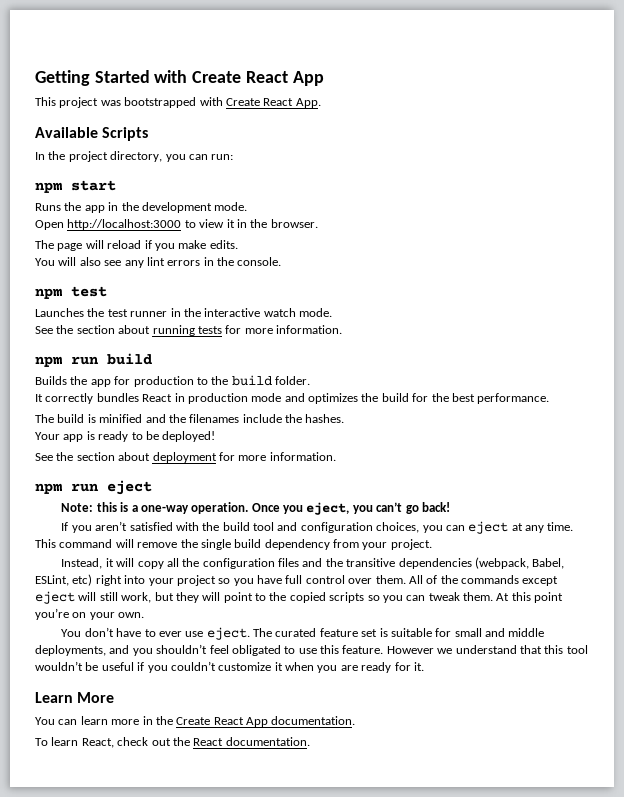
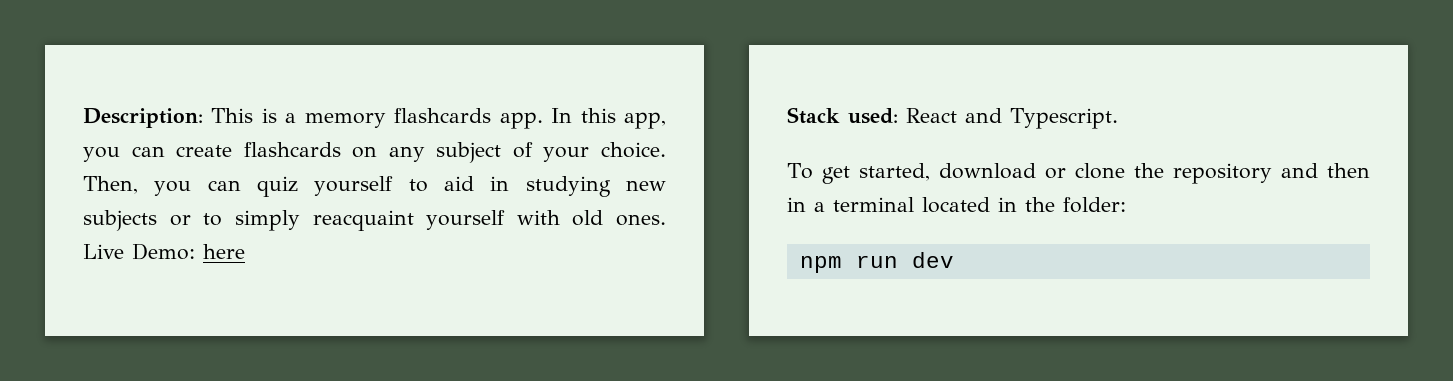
- Getting Started with Create React App
- This project was bootstrapped with Create React App.
- Available Scripts
- In the project directory, you can run:
- npm start
- Runs the app in the development mode.
- Open http://localhost:3000 to view it in the browser.
- The page will reload if you make edits.
- You will also see any lint errors in the console.
- npm test
- Launches the test runner in the interactive watch mode.
- See the section about running tests for more information.
- npm run build
- Builds the app for production to the build folder.
- It correctly bundles React in production mode and optimizes the build for the best performance.
- The build is minified and the filenames include the hashes.
- Your app is ready to be deployed!
- See the section about deployment for more information.
- npm run eject
- Note: this is a one-way operation. Once you eject, you can’t go back!
- If you aren’t satisfied with the build tool and configuration choices, you can eject at any time. This command will remove the single build dependency from your project.
- Instead, it will copy all the configuration files and the transitive dependencies (webpack, Babel, ESLint, etc) right into your project so you have full control over them. All of the commands except eject will still work, but they will point to the copied scripts so you can tweak them. At this point you’re on your own.
- You don’t have to ever use eject. The curated feature set is suitable for small and middle deployments, and you shouldn’t feel obligated to use this feature. However we understand that this tool wouldn’t be useful if you couldn’t customize it when you are ready for it.
- Learn More
- You can learn more in the Create React App documentation.
- To learn React, check out the React documentation.
+ Description: This is a memory flashcards app. In this app, you can create flashcards on any subject of your choice. Then, you can quiz yourself to aid in studying new subjects or to simply reacquaint yourself with old ones. Live Demo: here
+ Stack used: React and Typescript.
+ To get started, download or clone the repository and then in a terminal located in the folder:
+ npm run dev

